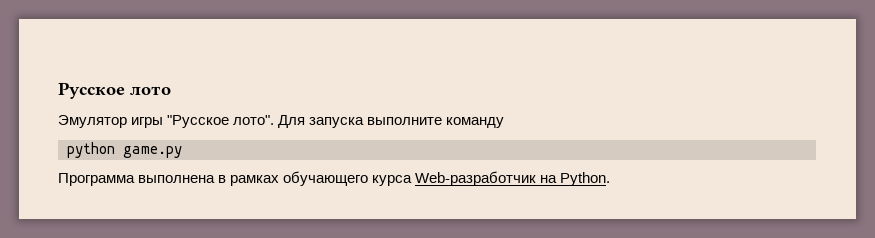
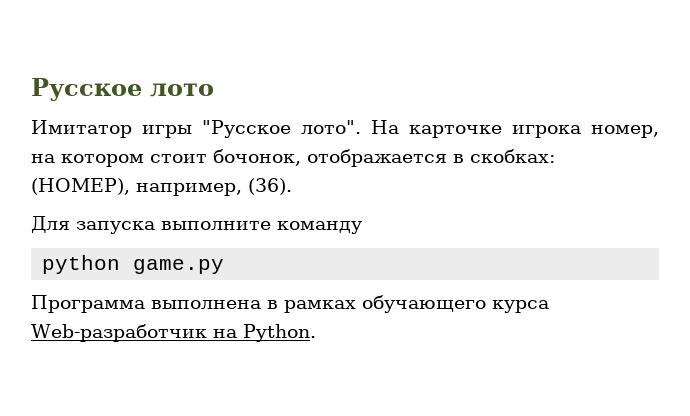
- Эмулятор игры "Русское лото". Для запуска выполните команду
+ Имитатор игры "Русское лото". На карточке игрока номер, на котором стоит бочонок, отображается в скобках: (НОМЕР), например, (36).
+ Для запуска выполните команду

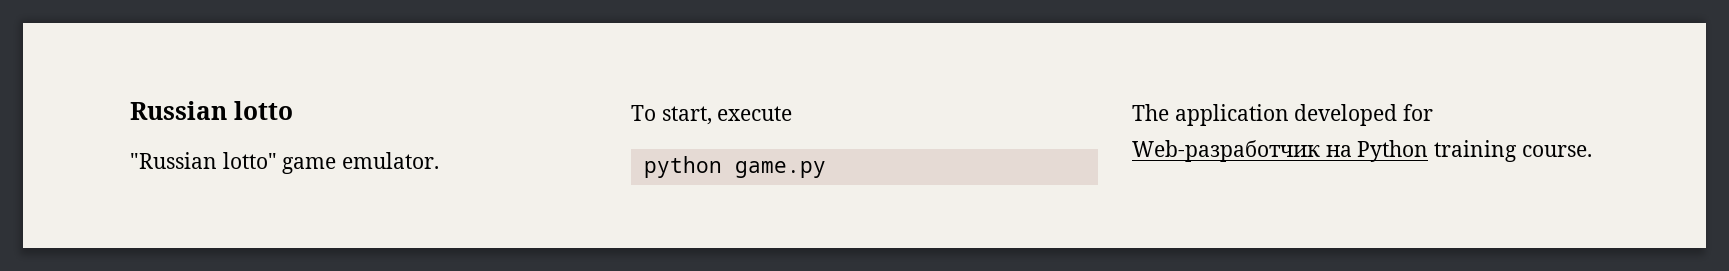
- Русское лото
- Имитатор игры "Русское лото". На карточке игрока номер, на котором стоит бочонок, отображается в скобках: (НОМЕР), например, (36).
- Для запуска выполните команду
+ Russian lotto
+ "Russian lotto" game emulator.
+ To start, execute
  python game.py
- Программа выполнена в рамках обучающего курса Web-разработчик на Python.
+ The application developed for Web-разработчик на Python training course.

